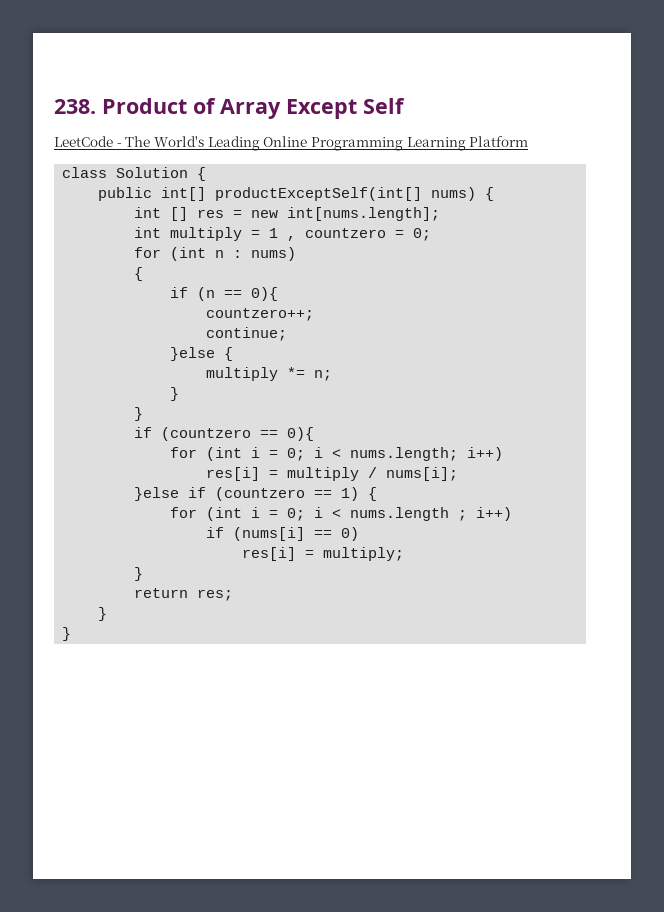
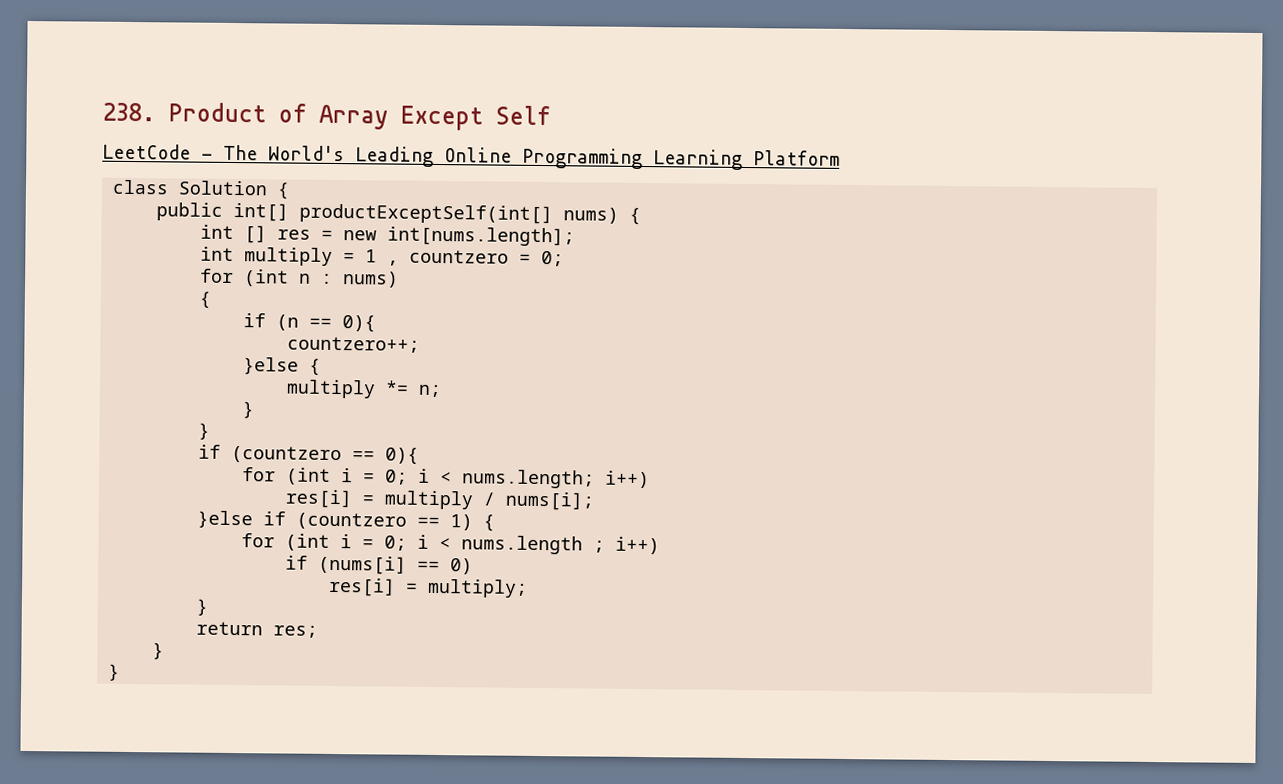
- continue;

